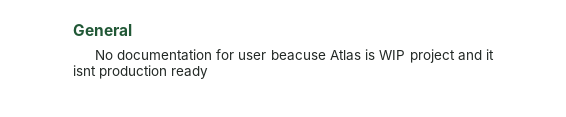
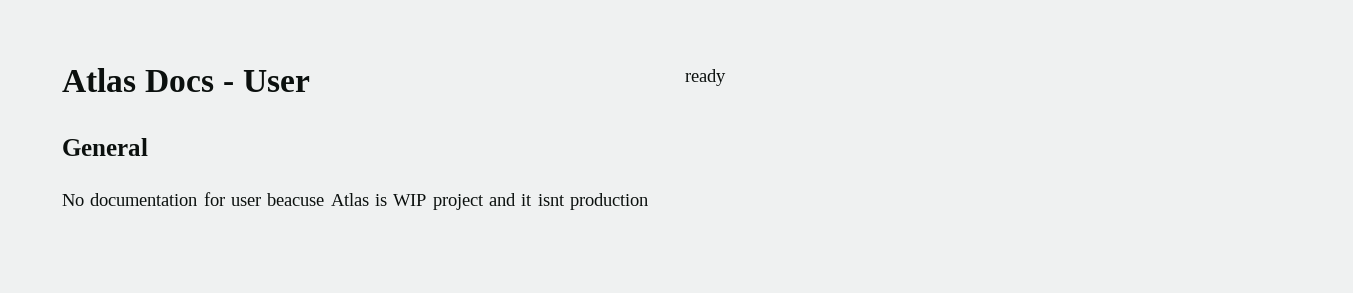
+ Atlas Docs - User

